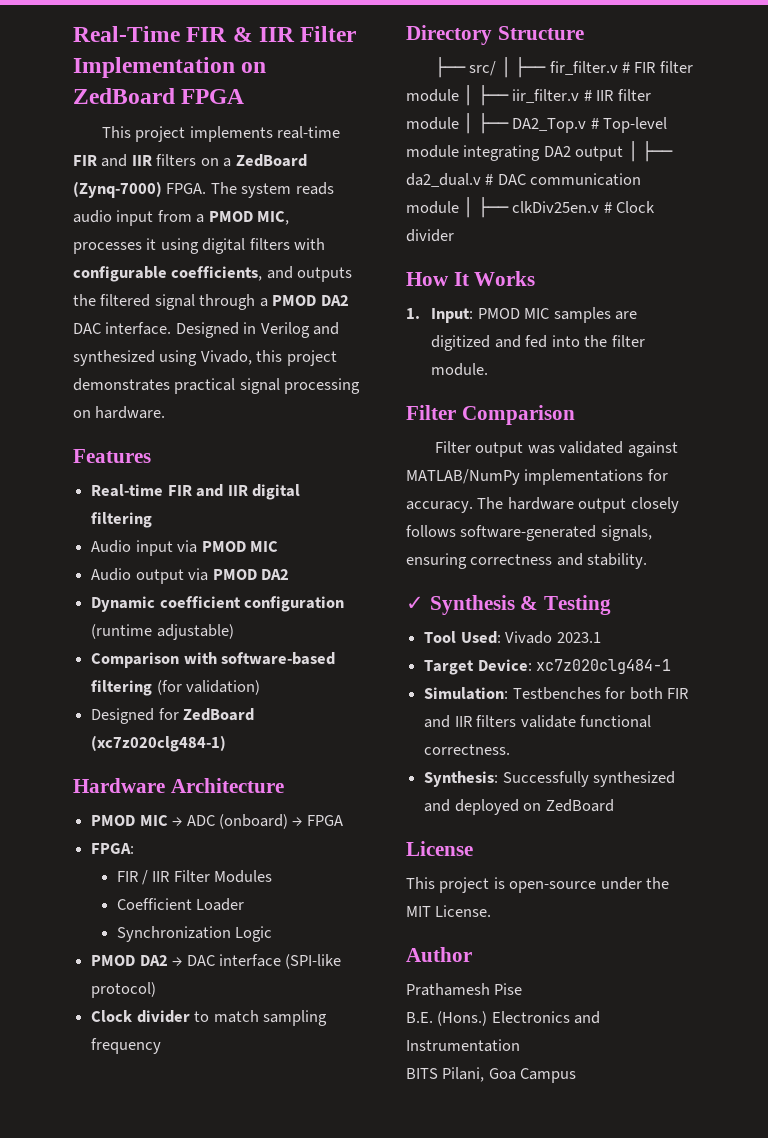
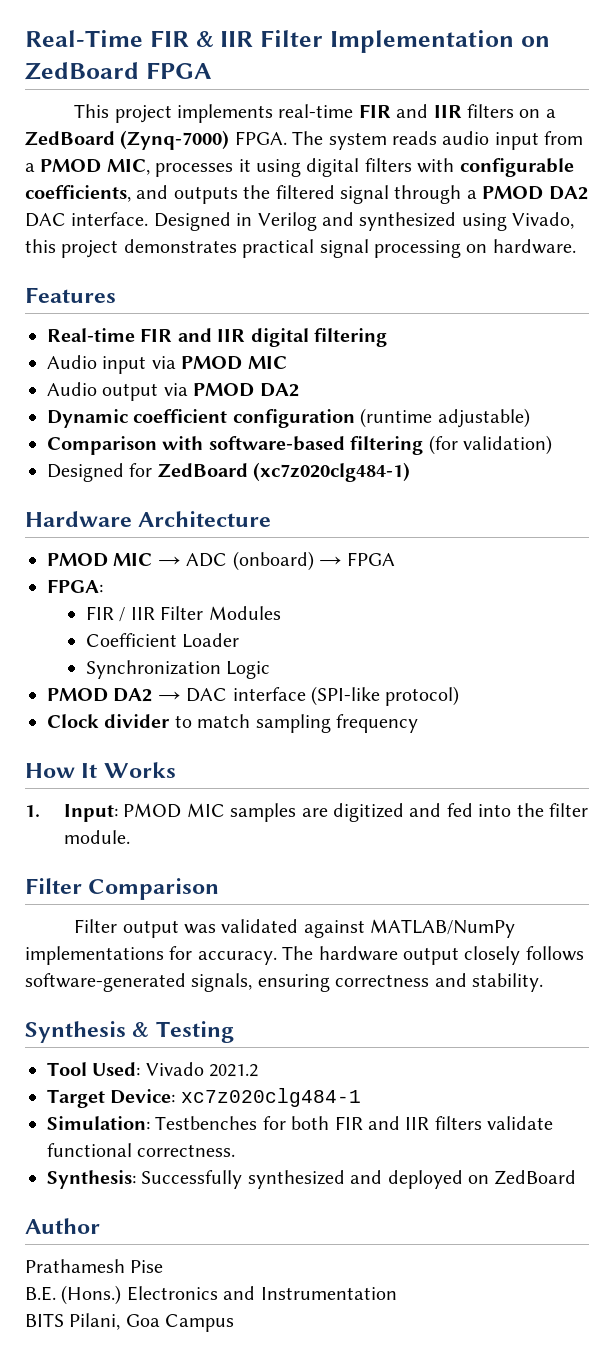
- Directory Structure
- ├── src/ │ ├── fir_filter.v # FIR filter module │ ├── iir_filter.v # IIR filter module │ ├── DA2_Top.v # Top-level module integrating DA2 output │ ├── da2_dual.v # DAC communication module │ ├── clkDiv25en.v # Clock divider
- ✓ Synthesis & Testing
+ Synthesis & Testing
- Tool Used: Vivado 2023.1
+ Tool Used: Vivado 2021.2
- License
- This project is open-source under the MIT License.

